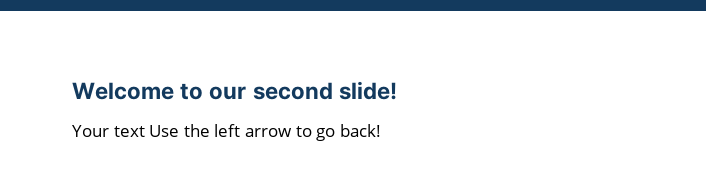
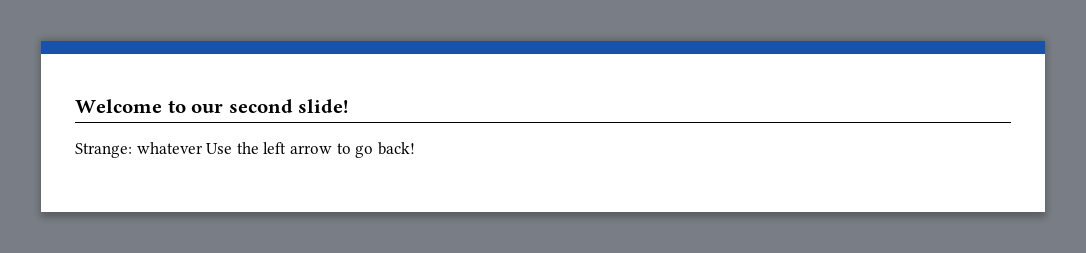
- Your text Use the left arrow to go back!
+ Strange: whatever Use the left arrow to go back!

